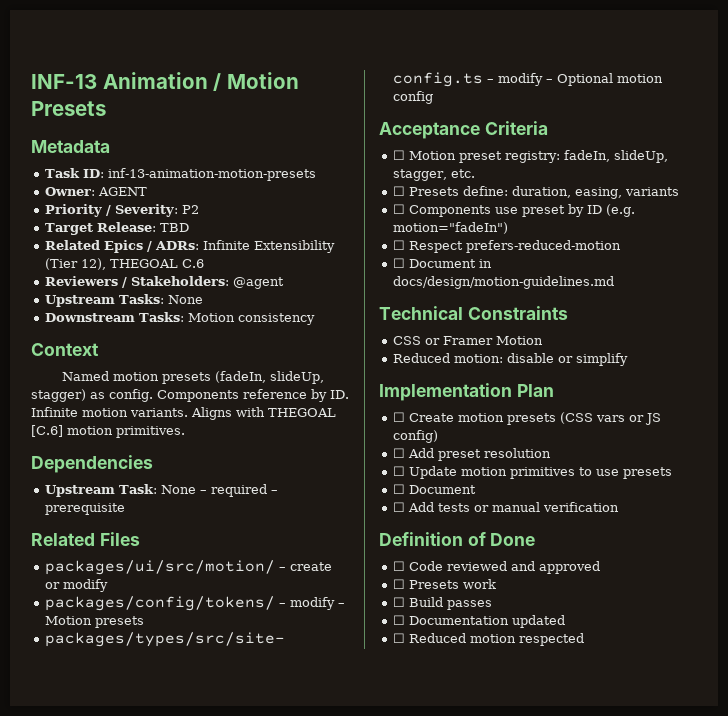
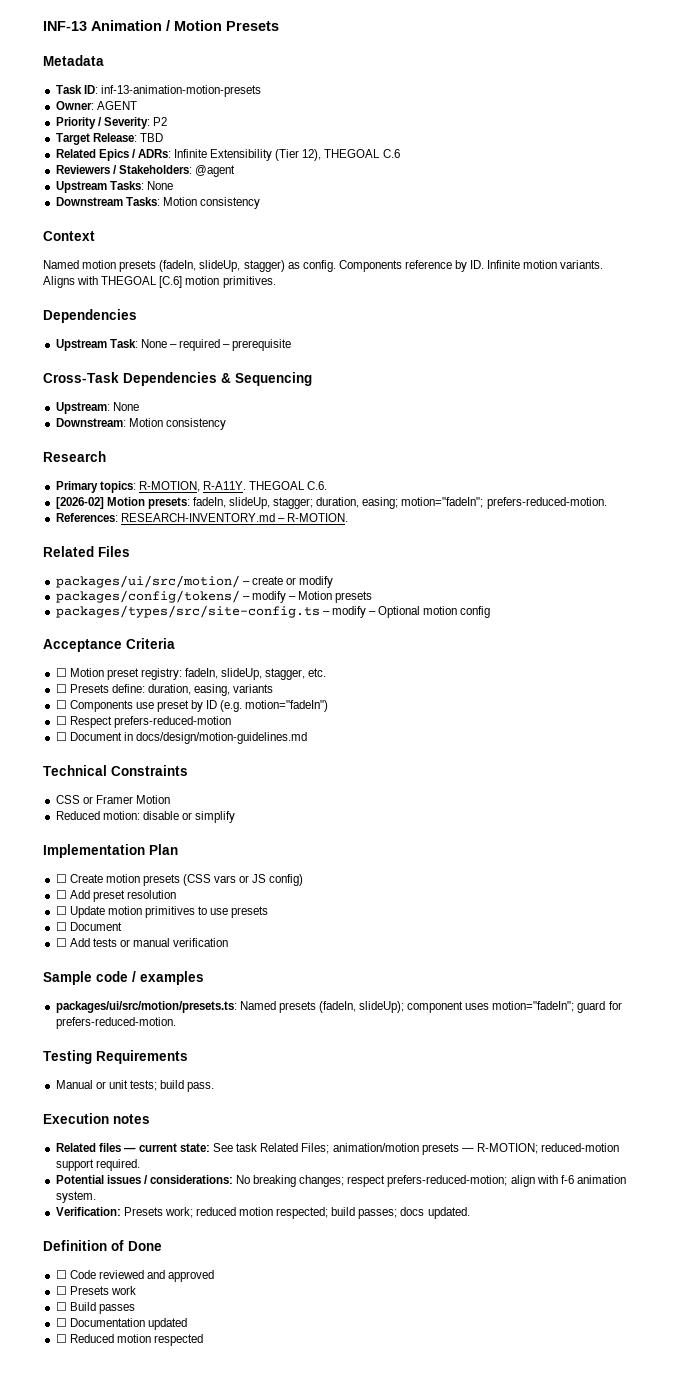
+ Cross-Task Dependencies & Sequencing
+ Upstream: None
+ Downstream: Motion consistency
+ Research
+ Primary topics: R-MOTION, R-A11Y. THEGOAL C.6.
+ [2026-02] Motion presets: fadeIn, slideUp, stagger; duration, easing; motion="fadeIn"; prefers-reduced-motion.
+ References: RESEARCH-INVENTORY.md – R-MOTION.
+ Sample code / examples
+ packages/ui/src/motion/presets.ts: Named presets (fadeIn, slideUp); component uses motion="fadeIn"; guard for prefers-reduced-motion.
+ Testing Requirements
+ Manual or unit tests; build pass.
+ Execution notes
+ Related files — current state: See task Related Files; animation/motion presets — R-MOTION; reduced-motion support required.
+ Potential issues / considerations: No breaking changes; respect prefers-reduced-motion; align with f-6 animation system.
+ Verification: Presets work; reduced motion respected; build passes; docs updated.

